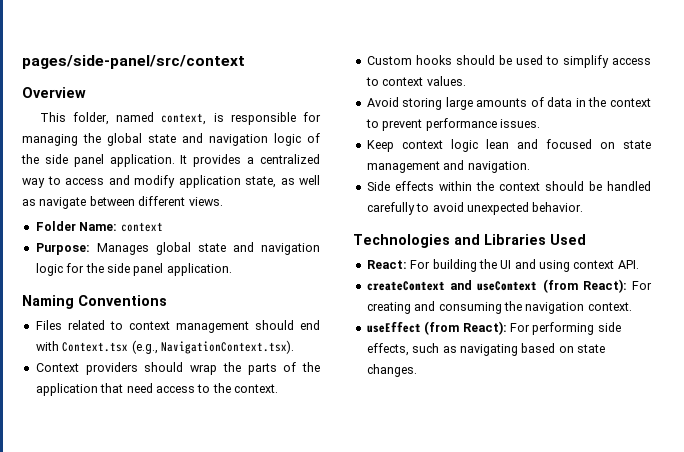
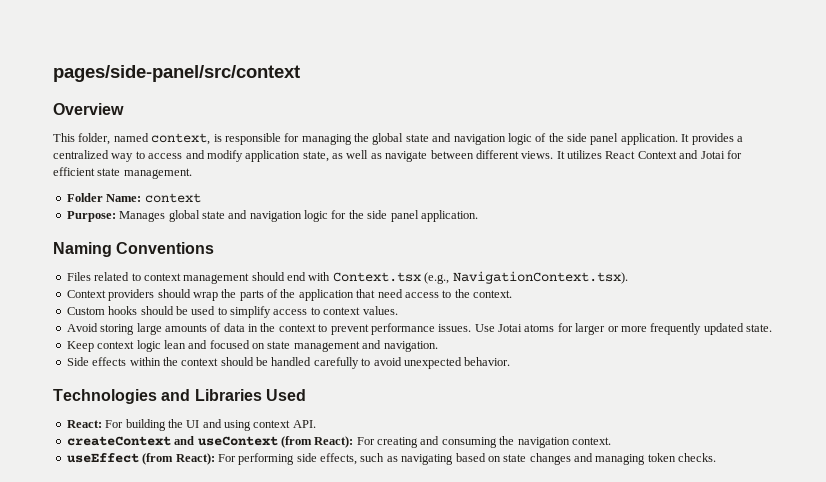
+ It utilizes React Context and Jotai for efficient state management.
+ Use Jotai atoms for larger or more frequently updated state.
- useEffect (from React): For performing side effects, such as navigating based on state changes.
+ useEffect (from React): For performing side effects, such as navigating based on state changes and managing token checks.

